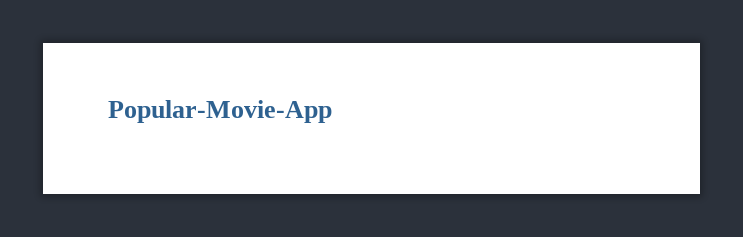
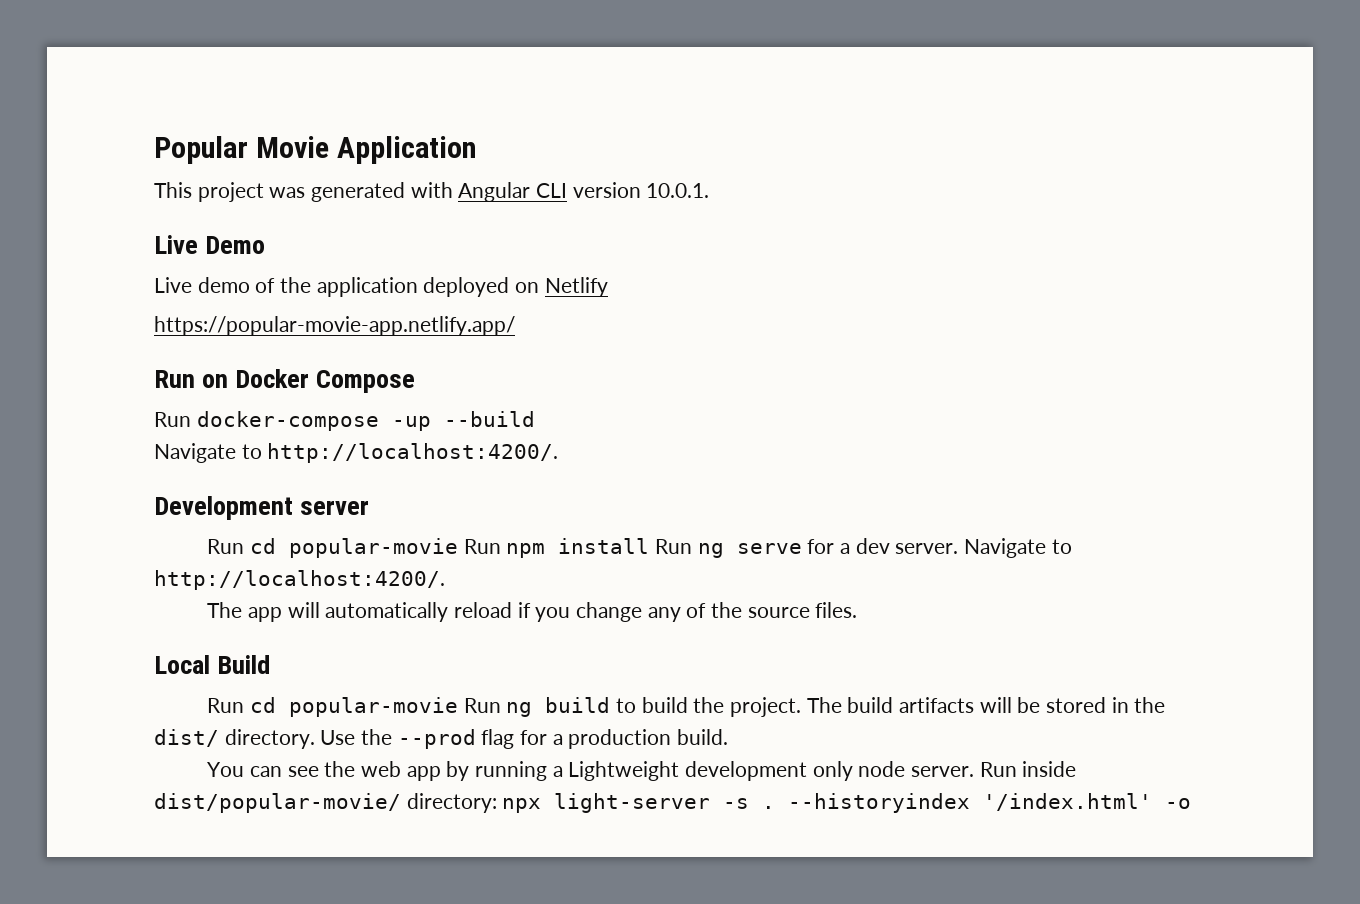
- Popular-Movie-App
+ Popular Movie Application
+ This project was generated with Angular CLI version 10.0.1.
+ Live Demo
+ Live demo of the application deployed on Netlify
+ https://popular-movie-app.netlify.app/
+ Run on Docker Compose
+ Run docker-compose -up --build
+ Navigate to http://localhost:4200/.
+ Development server
+ Run cd popular-movie Run npm install Run ng serve for a dev server. Navigate to http://localhost:4200/.
+ The app will automatically reload if you change any of the source files.
+ Local Build
+ Run cd popular-movie Run ng build to build the project. The build artifacts will be stored in the dist/ directory. Use the --prod flag for a production build.
+ You can see the web app by running a Lightweight development only node server. Run inside dist/popular-movie/ directory: npx light-server -s . --historyindex '/index.html' -o

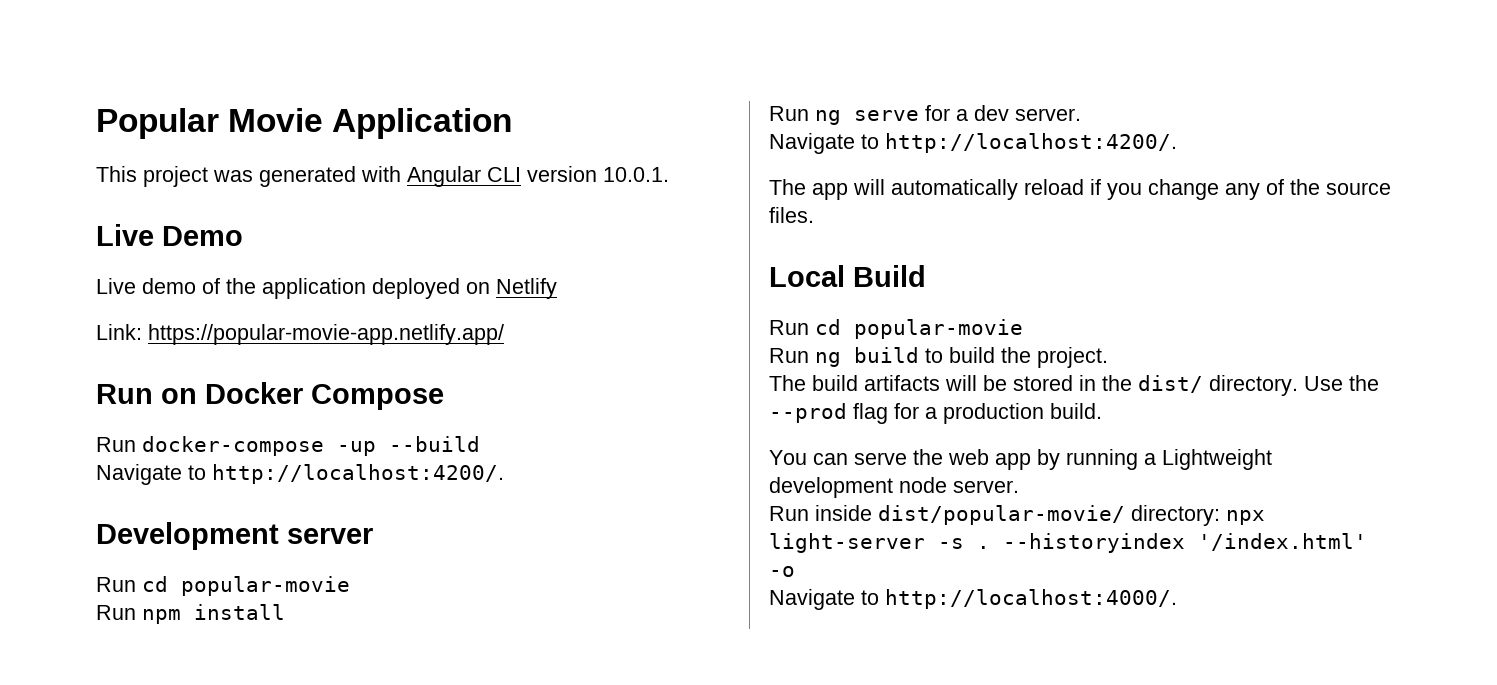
- https://popular-movie-app.netlify.app/
+ Link: https://popular-movie-app.netlify.app/
  Development server
- Run cd popular-movie Run npm install Run ng serve for a dev server. Navigate to http://localhost:4200/.
+ Run cd popular-movie
+ Run npm install
+ Run ng serve for a dev server.
+ Navigate to http://localhost:4200/.
  Local Build
- Run cd popular-movie Run ng build to build the project. The build artifacts will be stored in the dist/ directory.
+ Run cd popular-movie
+ Run ng build to build the project.
+ The build artifacts will be stored in the dist/ directory.
- You can see the web app by running a Lightweight development only node server. Run inside dist/popular-movie/ directory: npx light-server -s .
+ You can serve the web app by running a Lightweight development node server.
+ Run inside dist/popular-movie/ directory: npx light-server -s .
+ Navigate to http://localhost:4000/.

